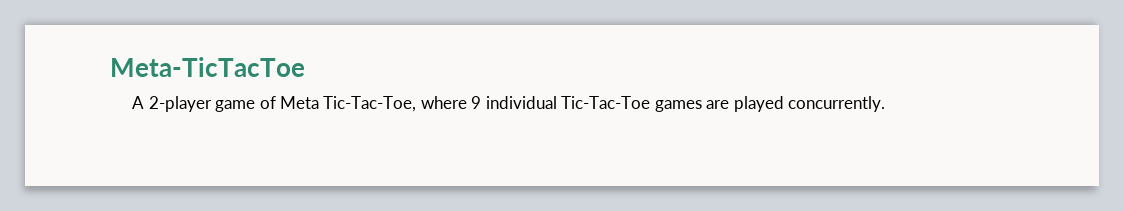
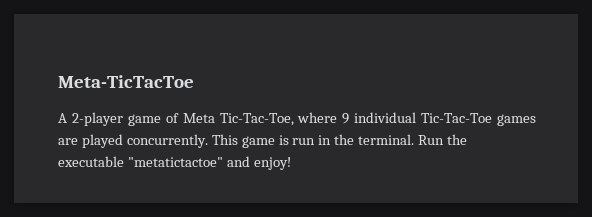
+ This game is run in the terminal. Run the executable "metatictactoe" and enjoy!

